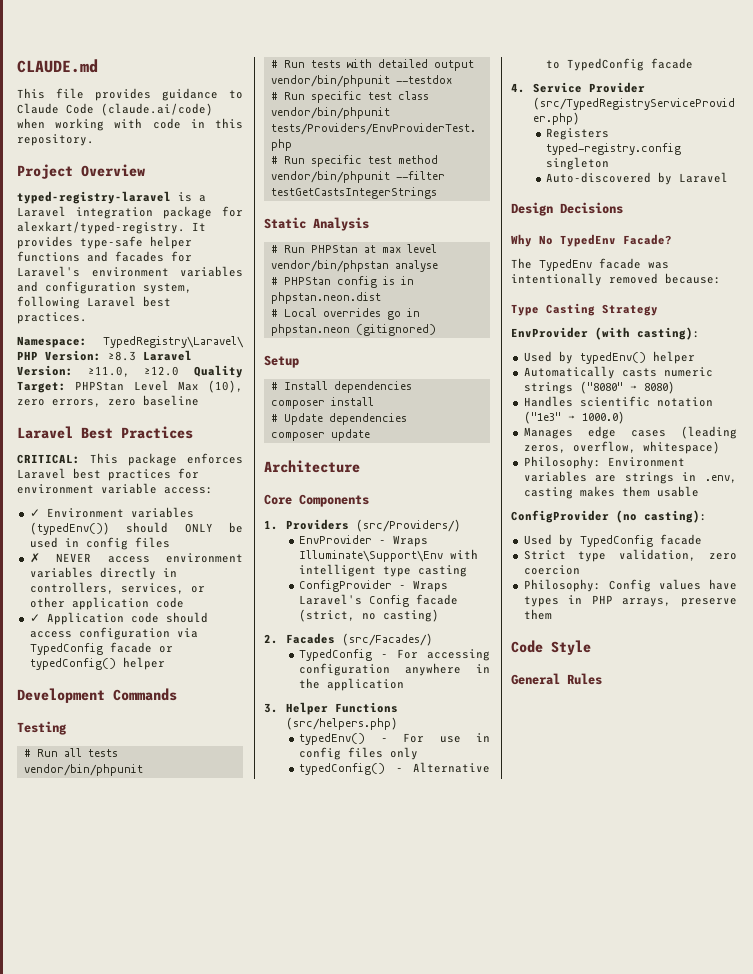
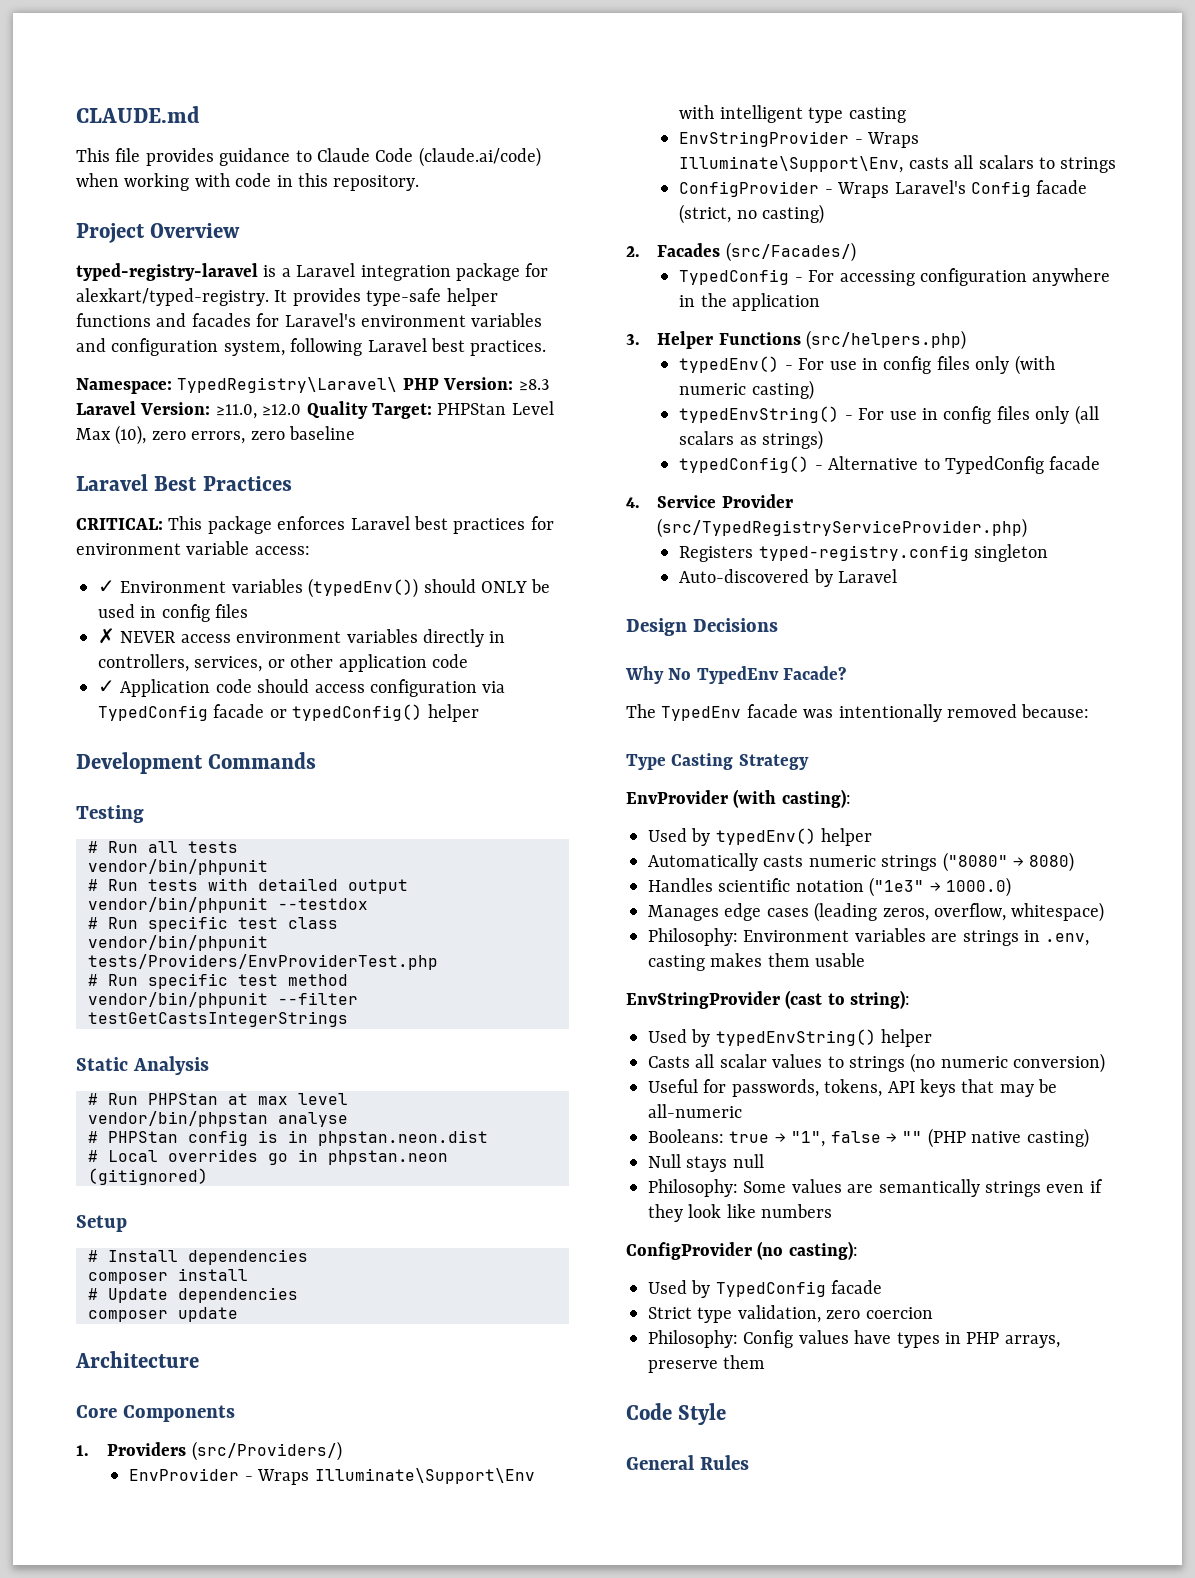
+ EnvStringProvider - Wraps Illuminate\Support\Env, casts all scalars to strings
- typedEnv() - For use in config files only
+ typedEnv() - For use in config files only (with numeric casting)
+ typedEnvString() - For use in config files only (all scalars as strings)
+ EnvStringProvider (cast to string):
+ Used by typedEnvString() helper
+ Casts all scalar values to strings (no numeric conversion)
+ Useful for passwords, tokens, API keys that may be all-numeric
+ Booleans: true → "1", false → "" (PHP native casting)
+ Null stays null
+ Philosophy: Some values are semantically strings even if they look like numbers

